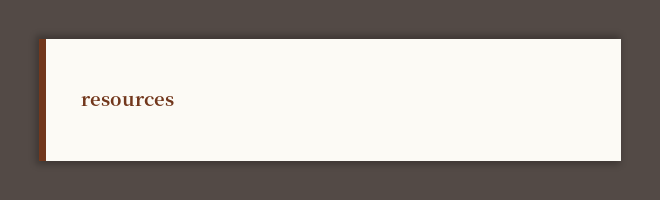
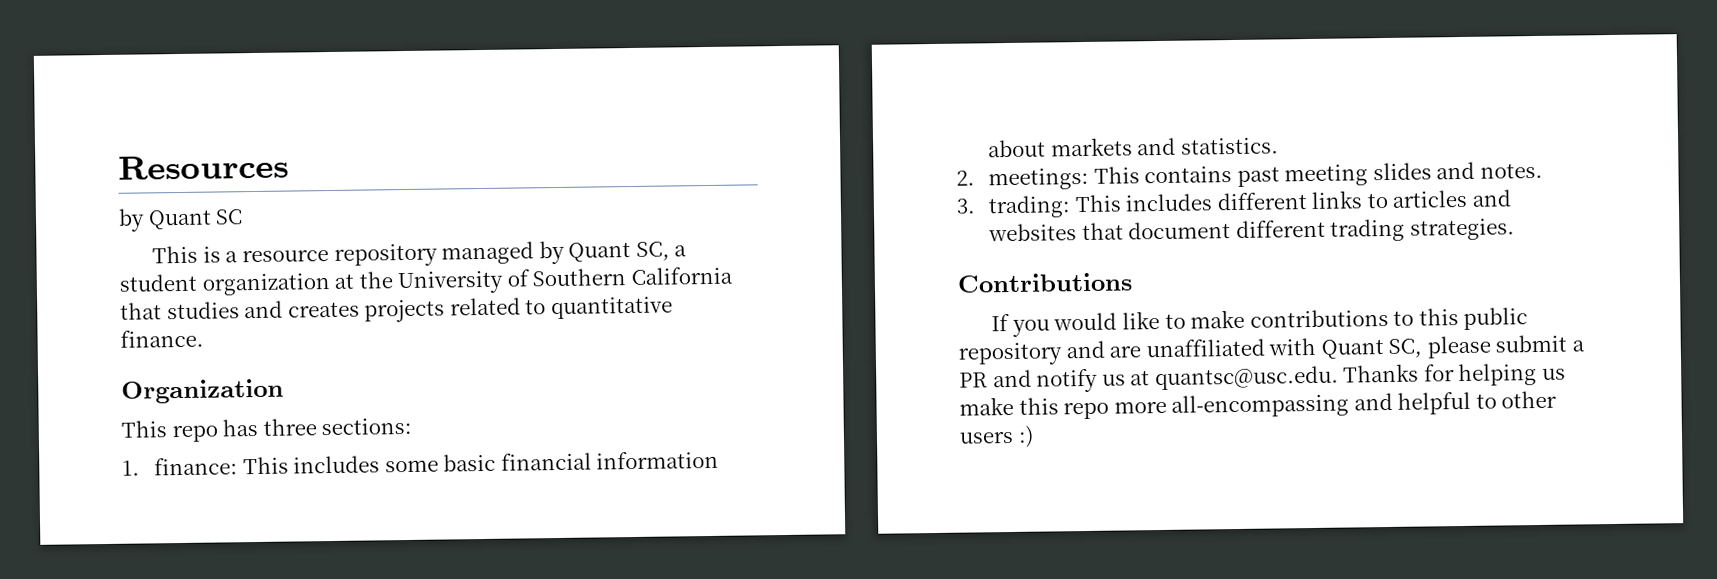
- resources
+ Resources
+ by Quant SC
+ This is a resource repository managed by Quant SC, a student organization at the University of Southern California that studies and creates projects related to quantitative finance.
+ Organization
+ This repo has three sections:
+ 1. finance: This includes some basic financial information about markets and statistics.
+ 2. meetings: This contains past meeting slides and notes.
+ 3. trading: This includes different links to articles and websites that document different trading strategies.
+ Contributions
+ If you would like to make contributions to this public repository and are unaffiliated with Quant SC, please submit a PR and notify us at quantsc@usc.edu. Thanks for helping us make this repo more all-encompassing and helpful to other users :)

